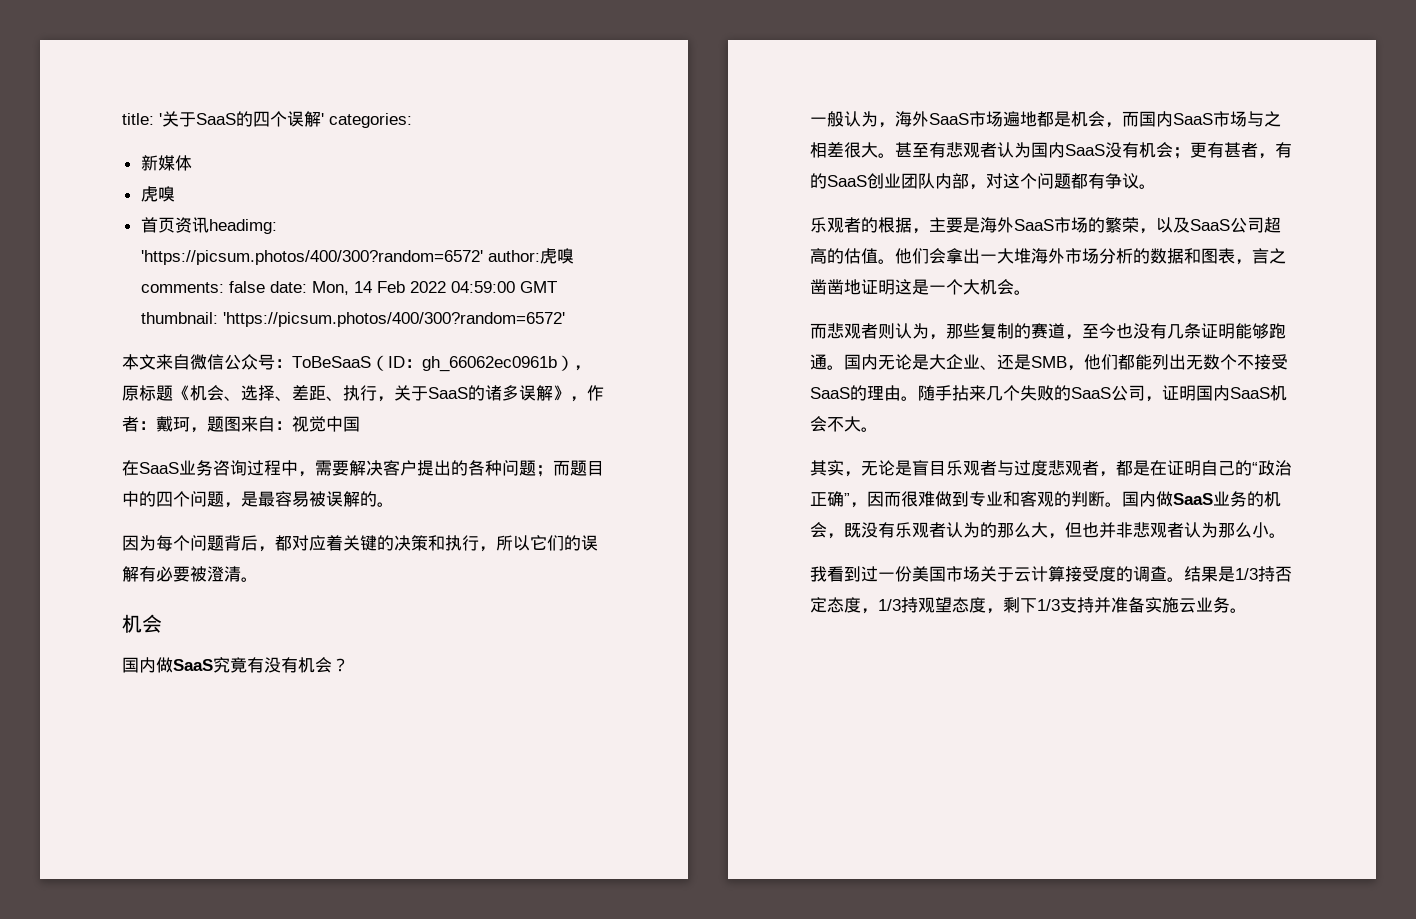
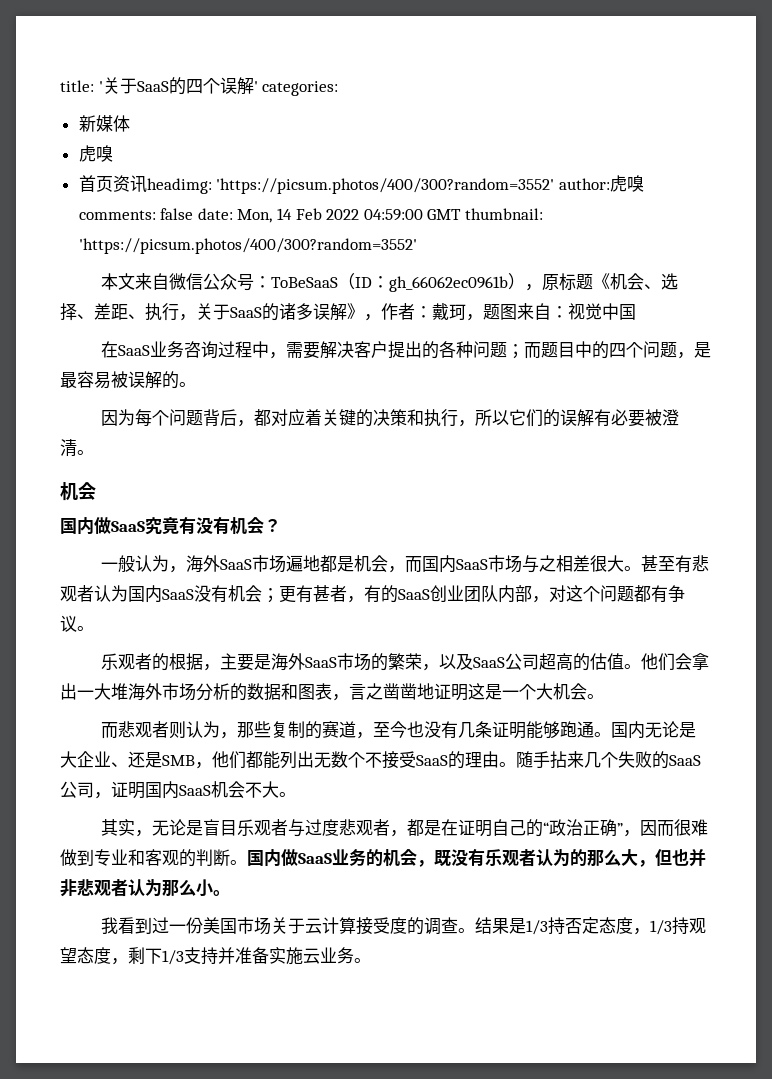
- 首页资讯headimg: 'https://picsum.photos/400/300?random=6572' author:虎嗅comments: false date: Mon, 14 Feb 2022 04:59:00 GMT thumbnail: 'https://picsum.photos/400/300?random=6572'
+ 首页资讯headimg: 'https://picsum.photos/400/300?random=3552' author:虎嗅comments: false date: Mon, 14 Feb 2022 04:59:00 GMT thumbnail: 'https://picsum.photos/400/300?random=3552'

